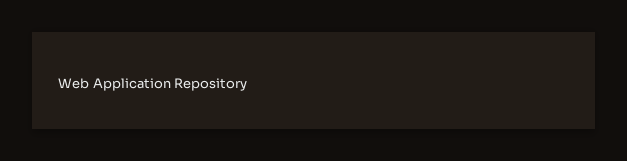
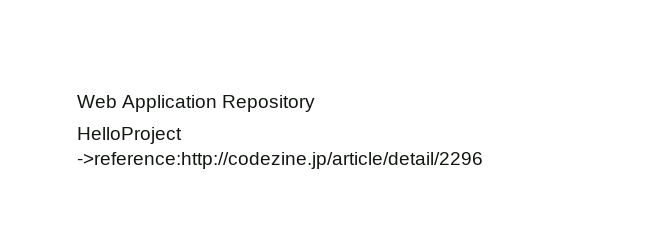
+ HelloProject ->reference:http://codezine.jp/article/detail/2296

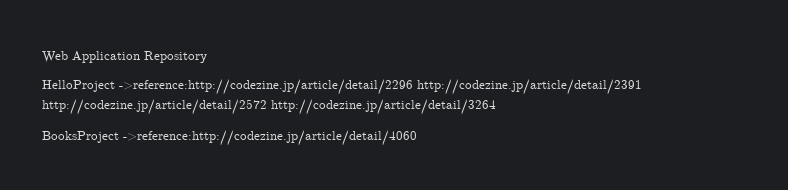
- HelloProject ->reference:http://codezine.jp/article/detail/2296
+ HelloProject ->reference:http://codezine.jp/article/detail/2296 http://codezine.jp/article/detail/2391 http://codezine.jp/article/detail/2572 http://codezine.jp/article/detail/3264
+ BooksProject ->reference:http://codezine.jp/article/detail/4060

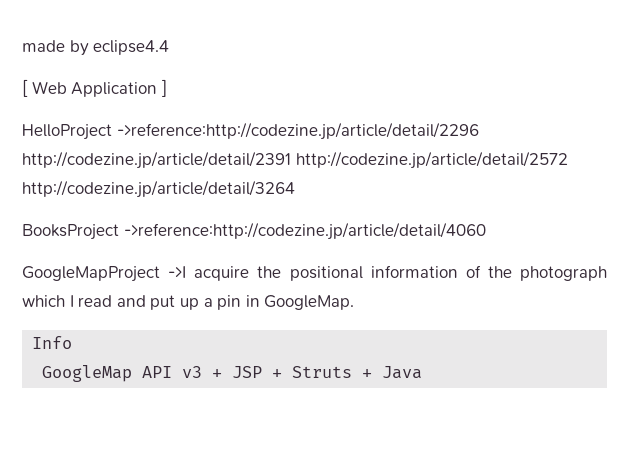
- Web Application Repository
+ made by eclipse4.4
+ [ Web Application ]
+ GoogleMapProject ->I acquire the positional information of the photograph which I read and put up a pin in GoogleMap.
+ Info
+ GoogleMap API v3 + JSP + Struts + Java

